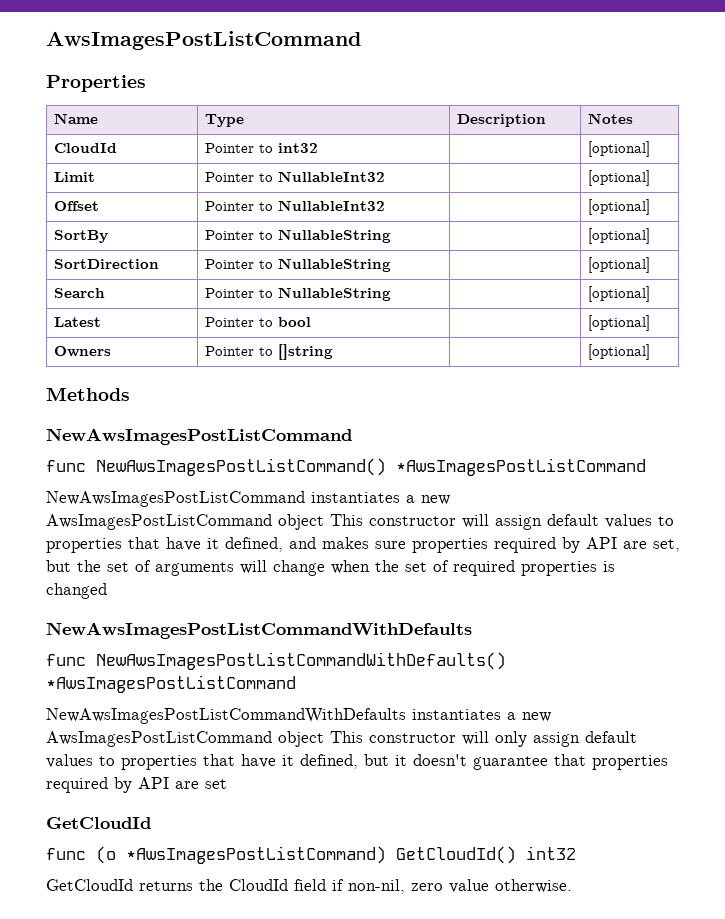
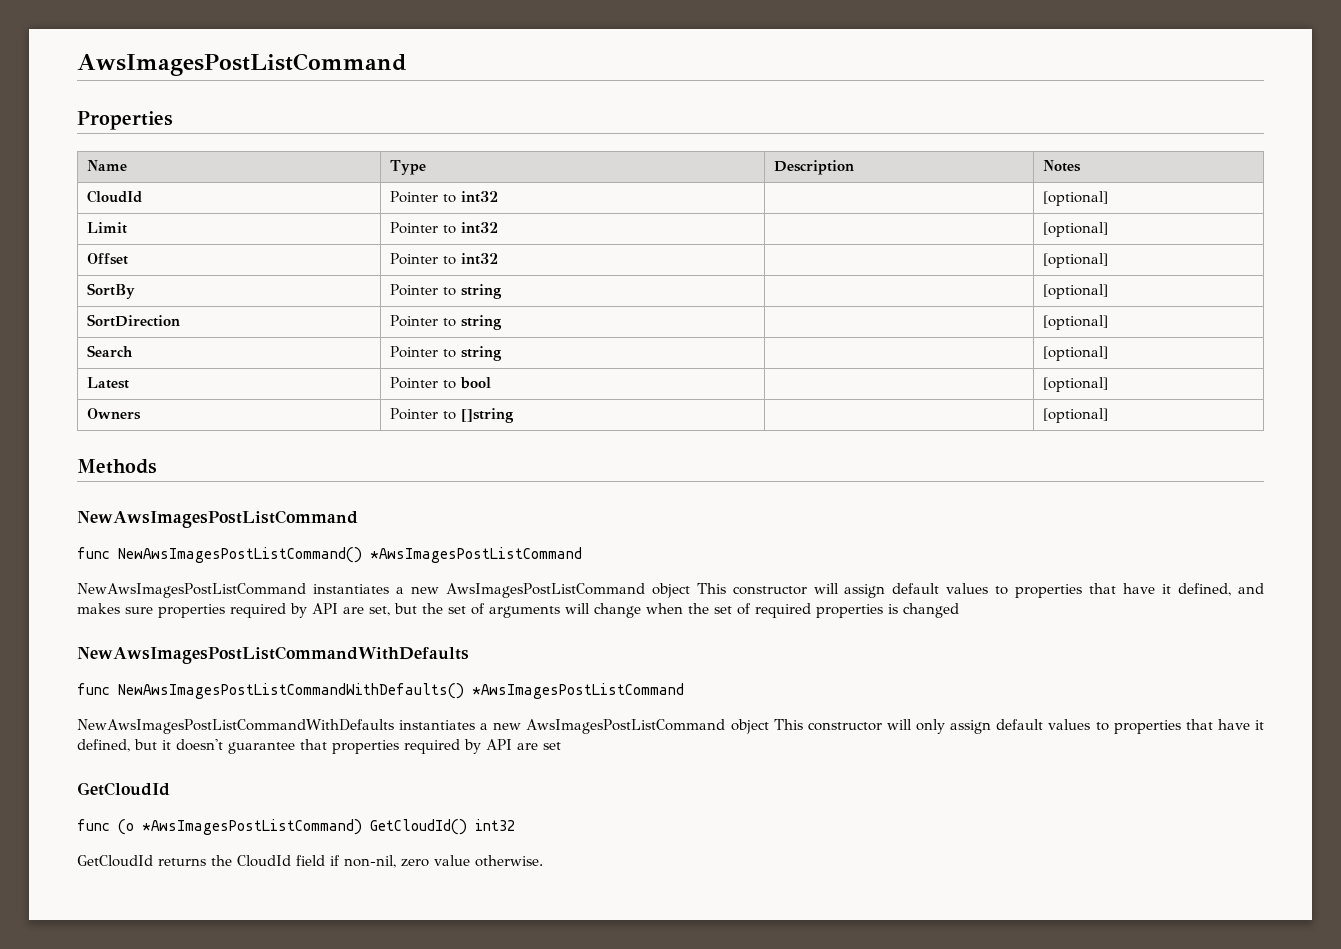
- Limit | Pointer to NullableInt32 | | [optional]
+ Limit | Pointer to int32 | | [optional]
- Offset | Pointer to NullableInt32 | | [optional]
+ Offset | Pointer to int32 | | [optional]
- SortBy | Pointer to NullableString | | [optional]
+ SortBy | Pointer to string | | [optional]
- SortDirection | Pointer to NullableString | | [optional]
+ SortDirection | Pointer to string | | [optional]
- Search | Pointer to NullableString | | [optional]
+ Search | Pointer to string | | [optional]

